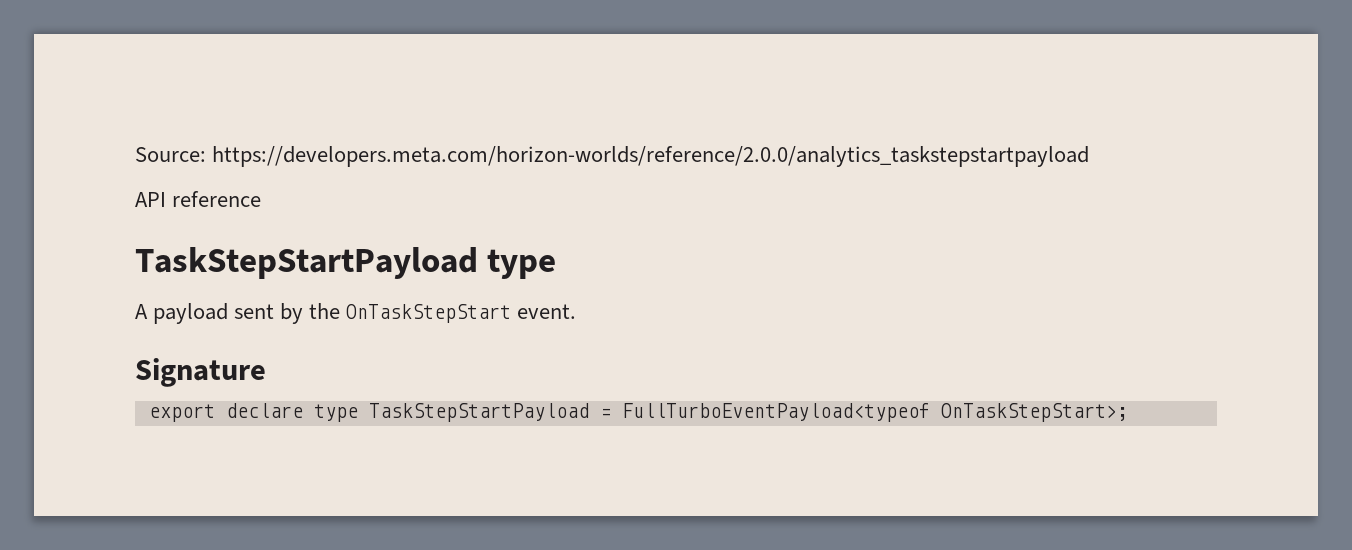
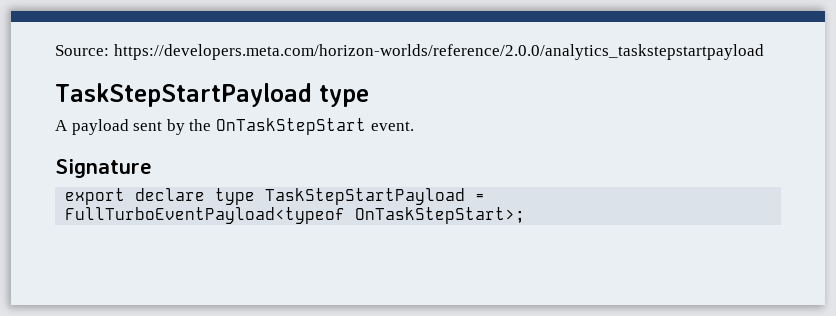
- API reference

